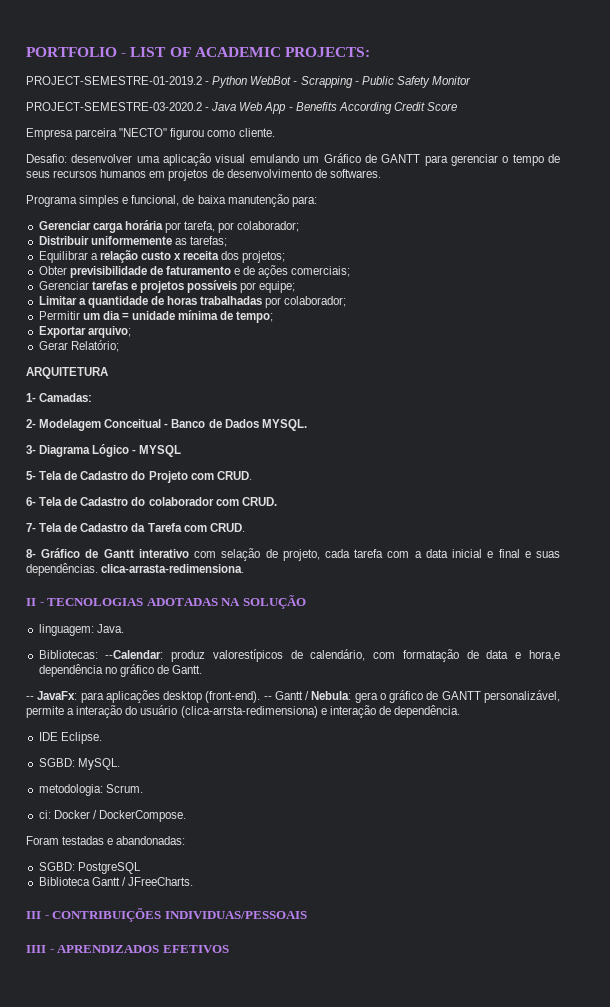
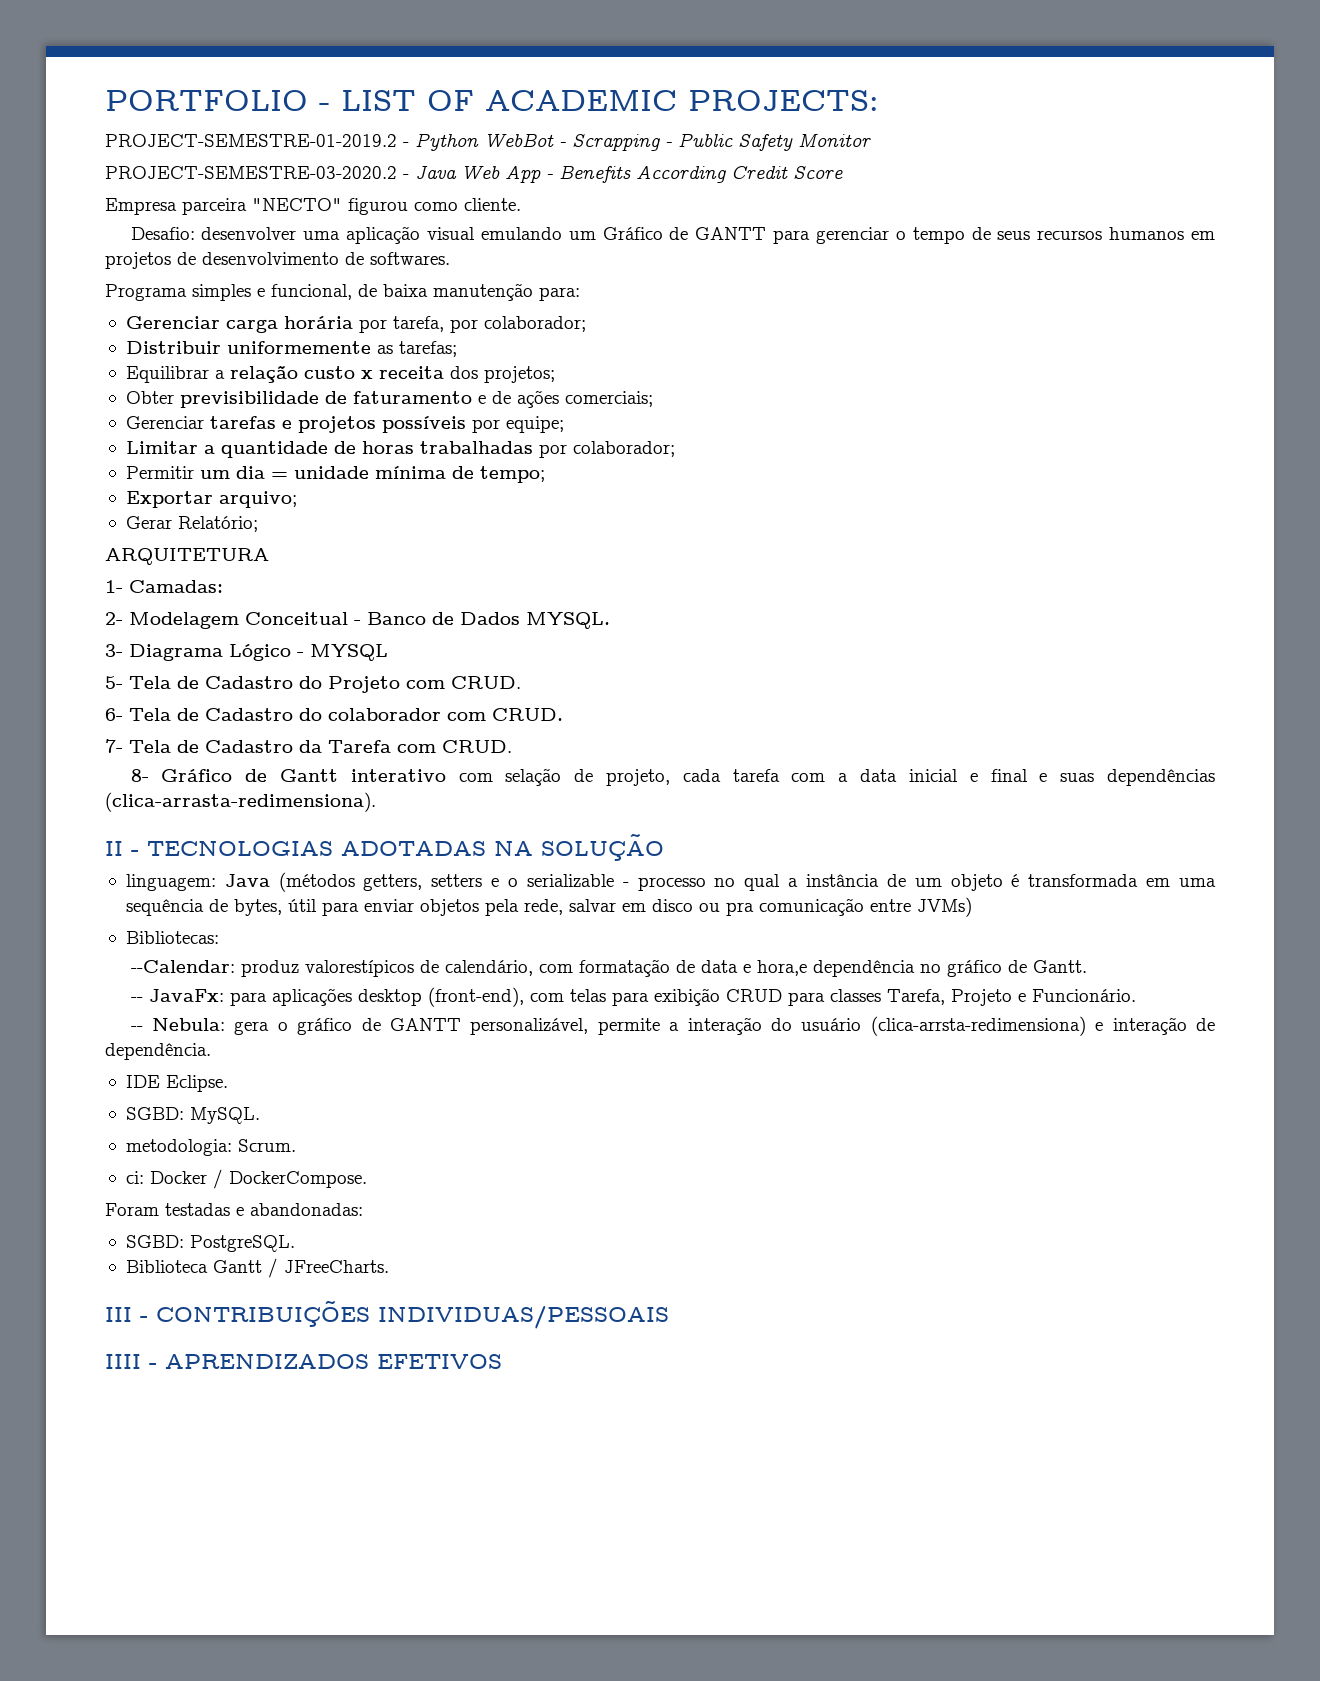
- 8- Gráfico de Gantt interativo com selação de projeto, cada tarefa com a data inicial e final e suas dependências. clica-arrasta-redimensiona.
+ 8- Gráfico de Gantt interativo com selação de projeto, cada tarefa com a data inicial e final e suas dependências (clica-arrasta-redimensiona).
- linguagem: Java.
+ linguagem: Java (métodos getters, setters e o serializable - processo no qual a instância de um objeto é transformada em uma sequência de bytes, útil para enviar objetos pela rede, salvar em disco ou pra comunicação entre JVMs)
- Bibliotecas: --Calendar: produz valorestípicos de calendário, com formatação de data e hora,e dependência no gráfico de Gantt.
+ Bibliotecas:
+ --Calendar: produz valorestípicos de calendário, com formatação de data e hora,e dependência no gráfico de Gantt.
- -- JavaFx: para aplicações desktop (front-end). -- Gantt / Nebula: gera o gráfico de GANTT personalizável, permite a interação do usuário (clica-arrsta-redimensiona) e interação de dependência.
+ -- JavaFx: para aplicações desktop (front-end), com telas para exibição CRUD para classes Tarefa, Projeto e Funcionário.
+ -- Nebula: gera o gráfico de GANTT personalizável, permite a interação do usuário (clica-arrsta-redimensiona) e interação de dependência.
- SGBD: PostgreSQL
+ SGBD: PostgreSQL.

